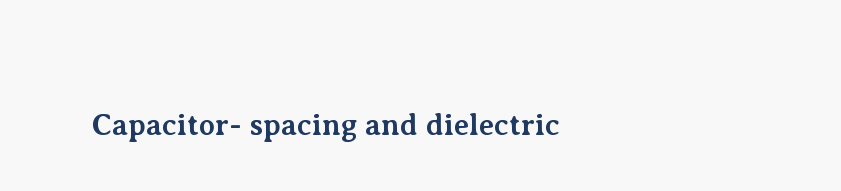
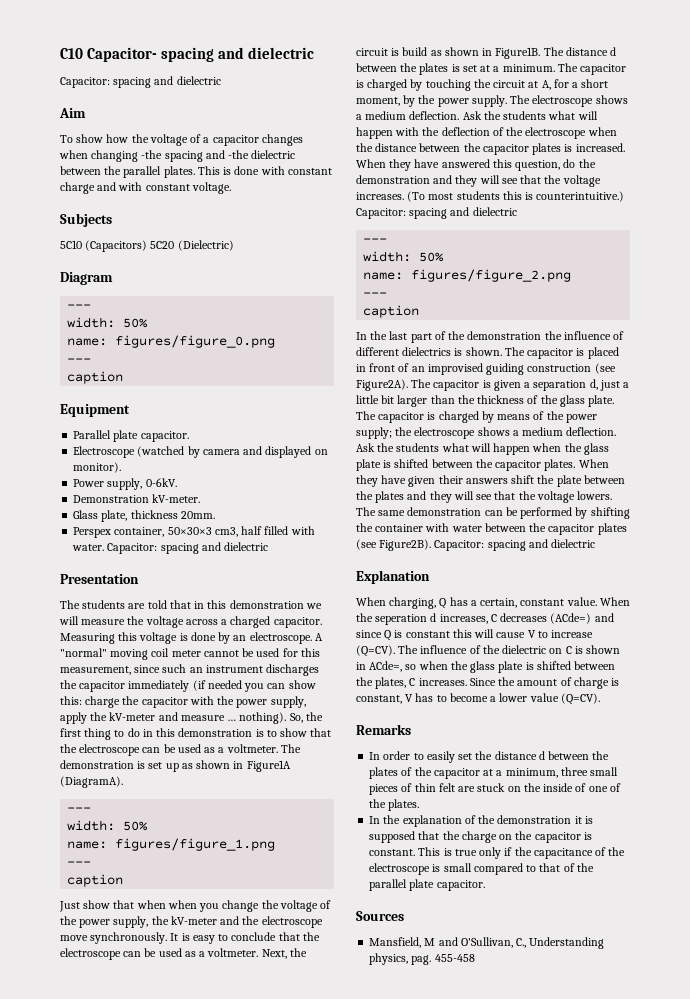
- Capacitor- spacing and dielectric
+ C10 Capacitor- spacing and dielectric
+ Capacitor: spacing and dielectric
+ Aim
+ To show how the voltage of a capacitor changes when changing -the spacing and -the dielectric between the parallel plates. This is done with constant charge and with constant voltage.
+ Subjects
+ 5C10 (Capacitors) 5C20 (Dielectric)
+ Diagram
+ ---
+ width: 50%
+ name: figures/figure_0.png
+ ---
+ caption
+ Equipment
+ Parallel plate capacitor.
+ Electroscope (watched by camera and displayed on monitor).
+ Power supply, 0-6kV.
+ Demonstration kV-meter.
+ Glass plate, thickness 20mm.
+ Perspex container, 50×30×3 cm3, half filled with water. Capacitor: spacing and dielectric
+ Presentation
+ The students are told that in this demonstration we will measure the voltage across a charged capacitor. Measuring this voltage is done by an electroscope. A "normal" moving coil meter cannot be used for this measurement, since such an instrument discharges the capacitor immediately (if needed you can show this: charge the capacitor with the power supply, apply the kV-meter and measure … nothing). So, the first thing to do in this demonstration is to show that the electroscope can be used as a voltmeter. The demonstration is set up as shown in Figure1A (DiagramA).
+ ---
+ width: 50%
+ name: figures/figure_1.png
+ ---
+ caption
+ Just show that when when you change the voltage of the power supply, the kV-meter and the electroscope move synchronously. It is easy to conclude that the electroscope can be used as a voltmeter. Next, the circuit is build as shown in Figure1B. The distance d between the plates is set at a minimum. The capacitor is charged by touching the circuit at A, for a short moment, by the power supply. The electroscope shows a medium deflection. Ask the students what will happen with the deflection of the electroscope when the distance between the capacitor plates is increased. When they have answered this question, do the demonstration and they will see that the voltage increases. (To most students this is counterintuitive.) Capacitor: spacing and dielectric
+ ---
+ width: 50%
+ name: figures/figure_2.png
+ ---
+ caption
+ In the last part of the demonstration the influence of different dielectrics is shown. The capacitor is placed in front of an improvised guiding construction (see Figure2A). The capacitor is given a separation d, just a little bit larger than the thickness of the glass plate. The capacitor is charged by means of the power supply; the electroscope shows a medium deflection. Ask the students what will happen when the glass plate is shifted between the capacitor plates. When they have given their answers shift the plate between the plates and they will see that the voltage lowers. The same demonstration can be performed by shifting the container with water between the capacitor plates (see Figure2B). Capacitor: spacing and dielectric
+ Explanation
+ When charging, Q has a certain, constant value. When the seperation d increases, C decreases (ACde=) and since Q is constant this will cause V to increase (Q=CV). The influence of the dielectric on C is shown in ACde=, so when the glass plate is shifted between the plates, C increases. Since the amount of charge is constant, V has to become a lower value (Q=CV).
+ Remarks
+ In order to easily set the distance d between the plates of the capacitor at a minimum, three small pieces of thin felt are stuck on the inside of one of the plates.
+ In the explanation of the demonstration it is supposed that the charge on the capacitor is constant. This is true only if the capacitance of the electroscope is small compared to that of the parallel plate capacitor.
+ Sources
+ Mansfield, M and O'Sullivan, C., Understanding physics, pag. 455-458

